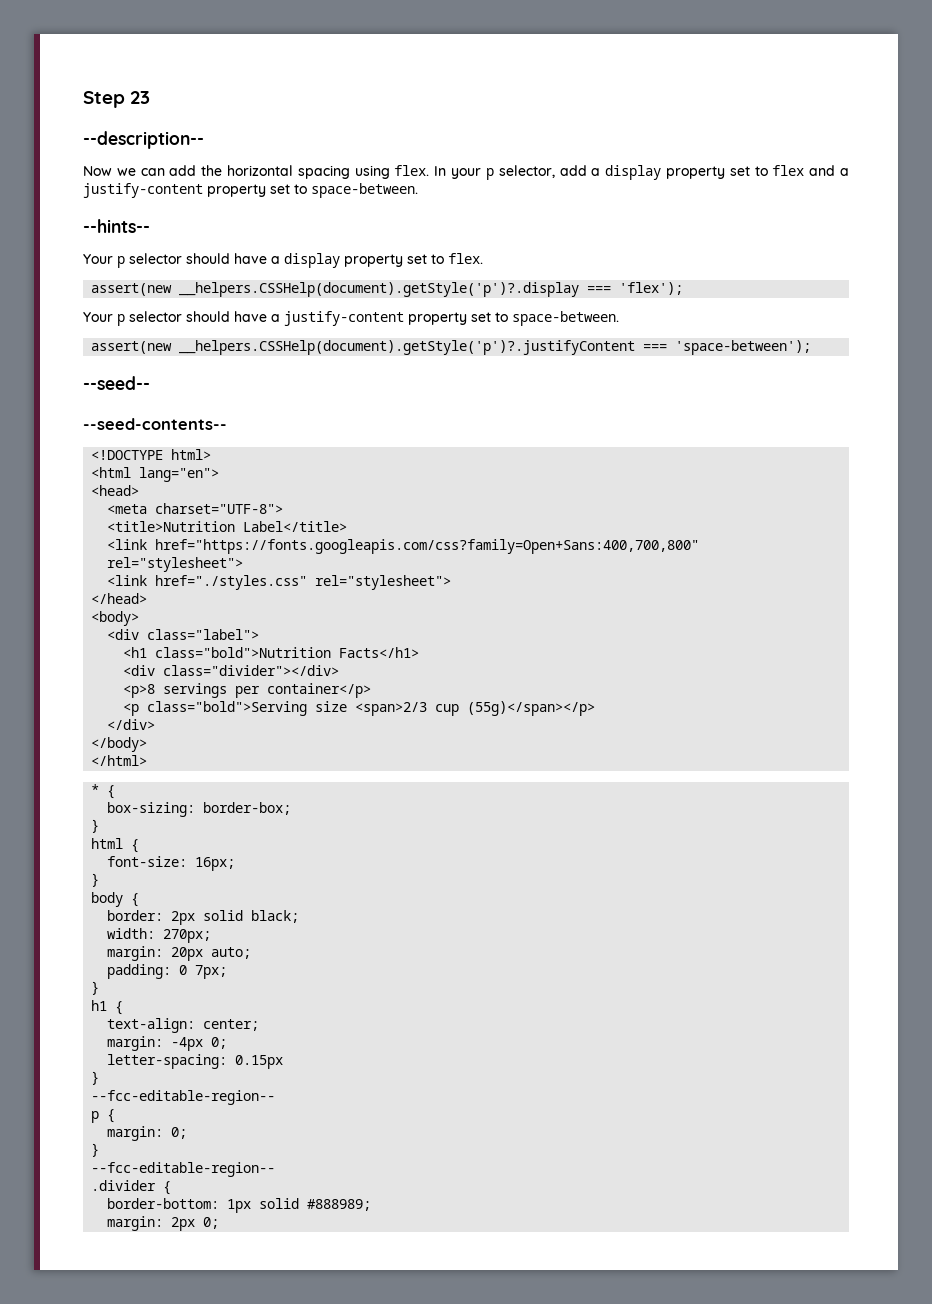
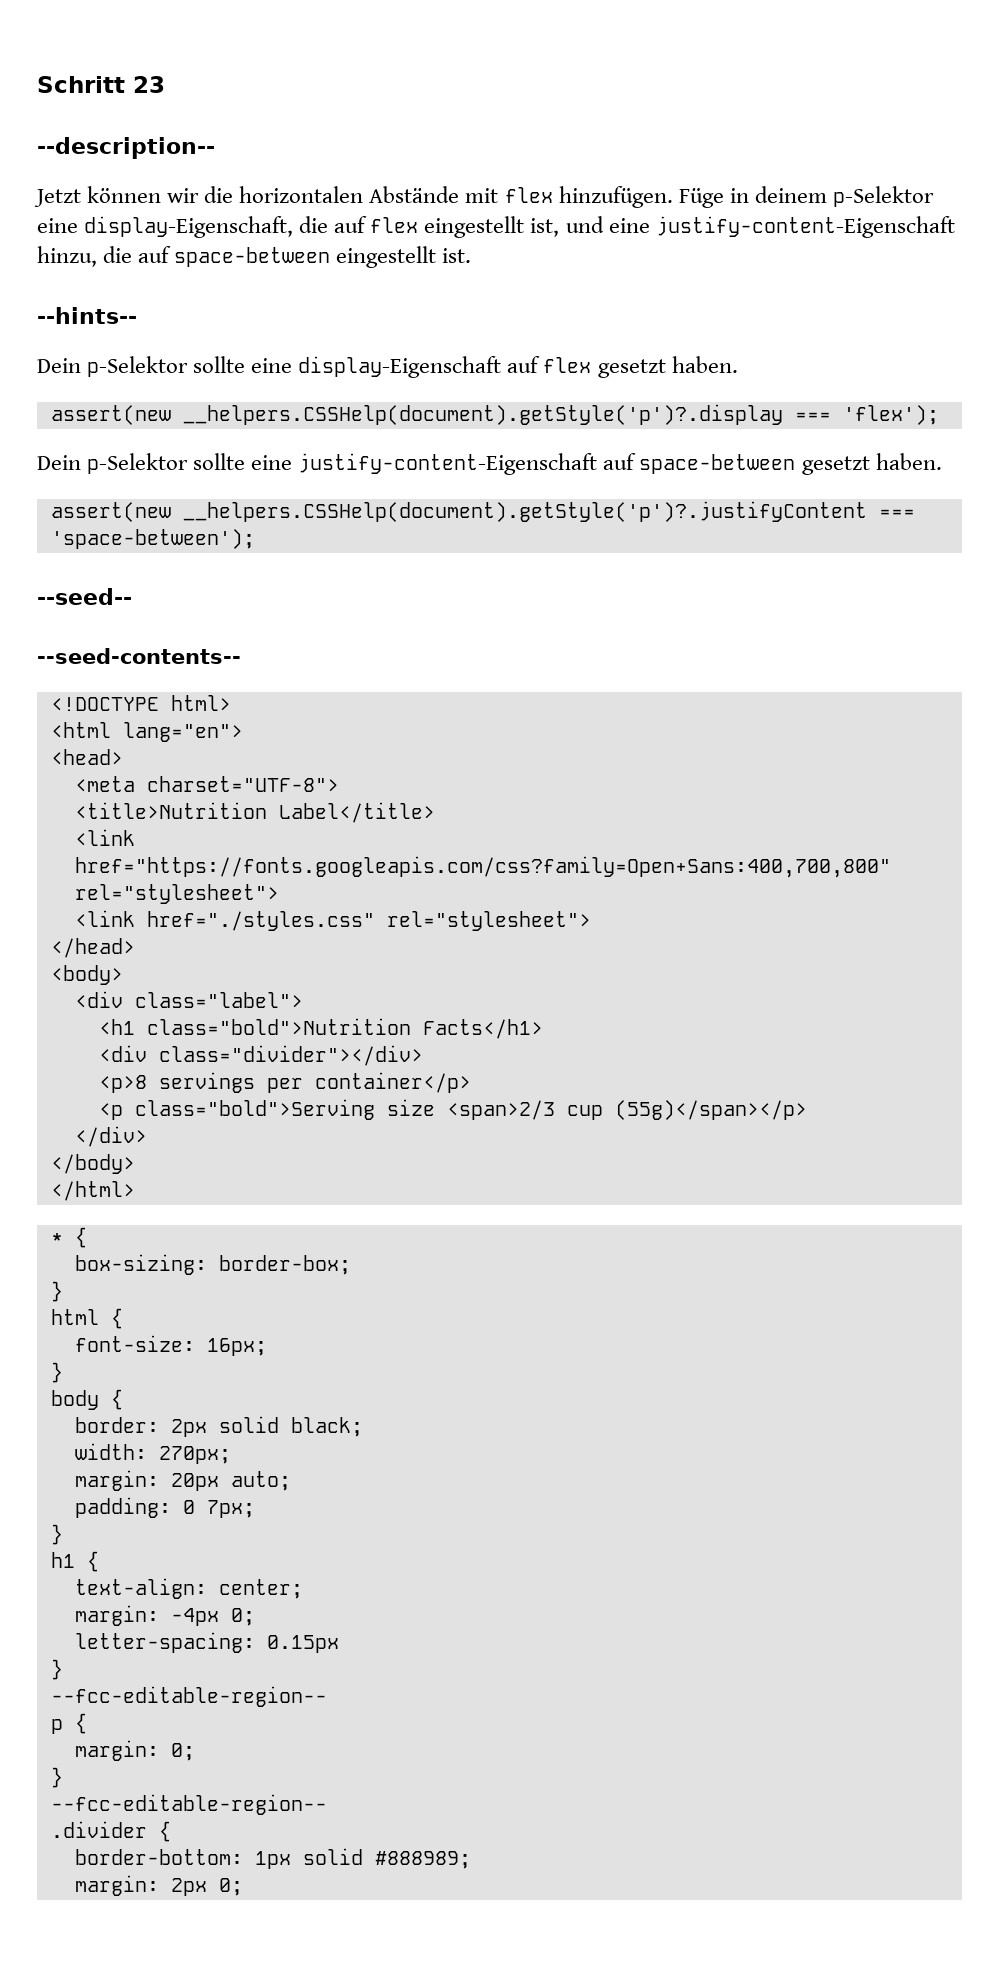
- Step 23
+ Schritt 23
- Now we can add the horizontal spacing using flex. In your p selector, add a display property set to flex and a justify-content property set to space-between.
+ Jetzt können wir die horizontalen Abstände mit flex hinzufügen. Füge in deinem p-Selektor eine display-Eigenschaft, die auf flex eingestellt ist, und eine justify-content-Eigenschaft hinzu, die auf space-between eingestellt ist.
  --hints--
- Your p selector should have a display property set to flex.
+ Dein p-Selektor sollte eine display-Eigenschaft auf flex gesetzt haben.
  assert(new __helpers.CSSHelp(document).getStyle('p')?.display === 'flex');
- Your p selector should have a justify-content property set to space-between.
+ Dein p-Selektor sollte eine justify-content-Eigenschaft auf space-between gesetzt haben.

